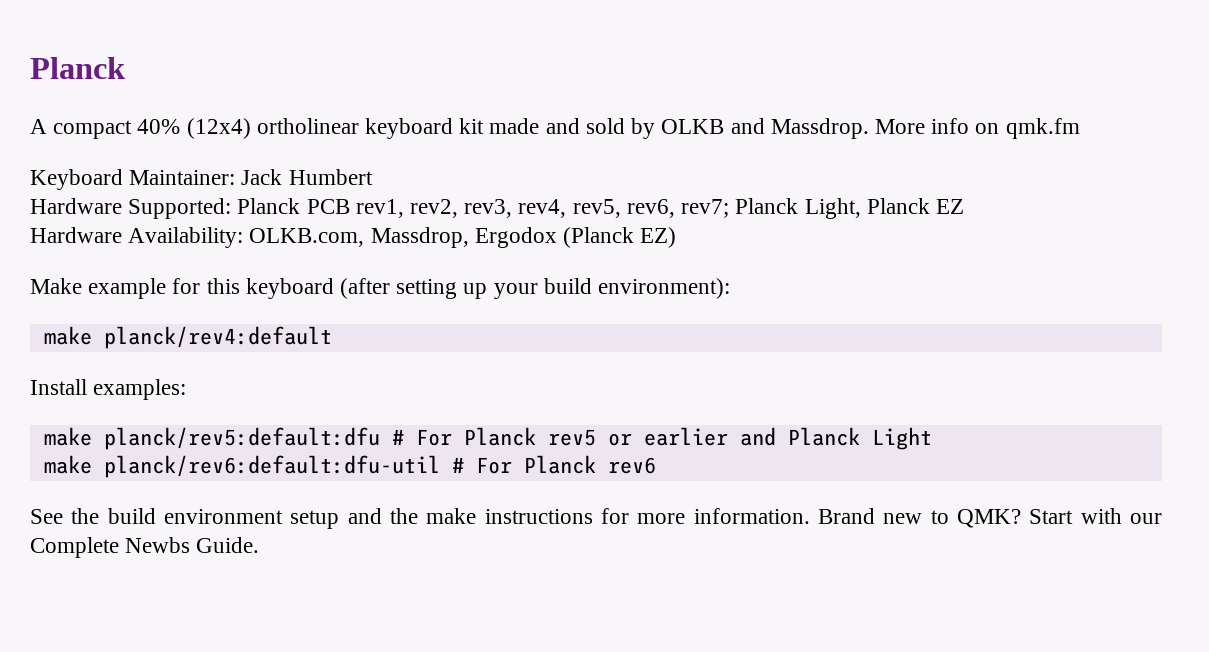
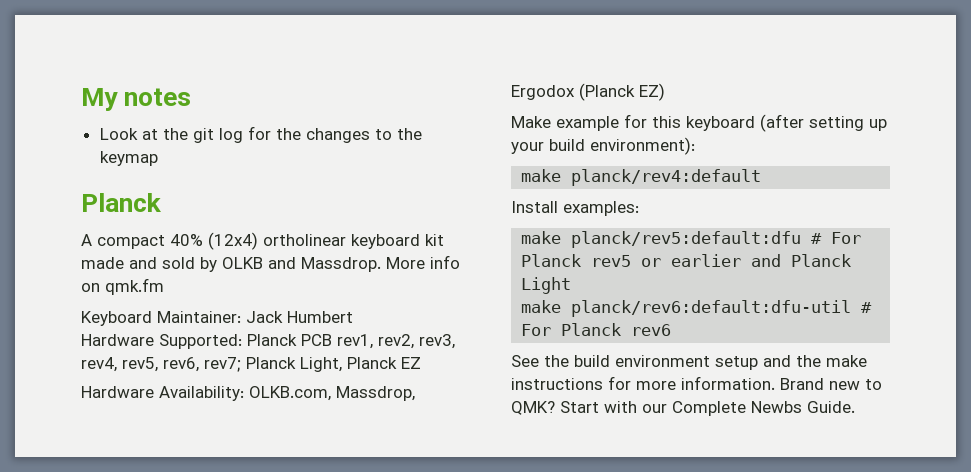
+ My notes
+ Look at the git log for the changes to the keymap

